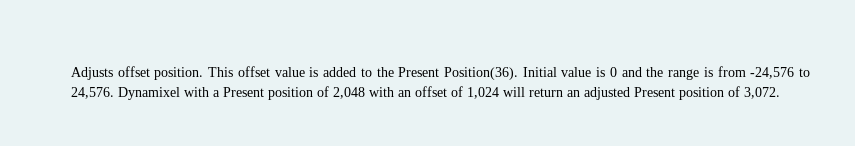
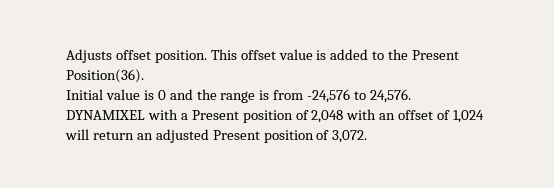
- This offset value is added to the Present Position(36). Initial value is 0 and the range is from -24,576 to 24,576. Dynamixel with a Present position of 2,048 with an offset of 1,024 will return an adjusted Present position of 3,072.
+ This offset value is added to the Present Position(36).
+ Initial value is 0 and the range is from -24,576 to 24,576.
+ DYNAMIXEL with a Present position of 2,048 with an offset of 1,024 will return an adjusted Present position of 3,072.

